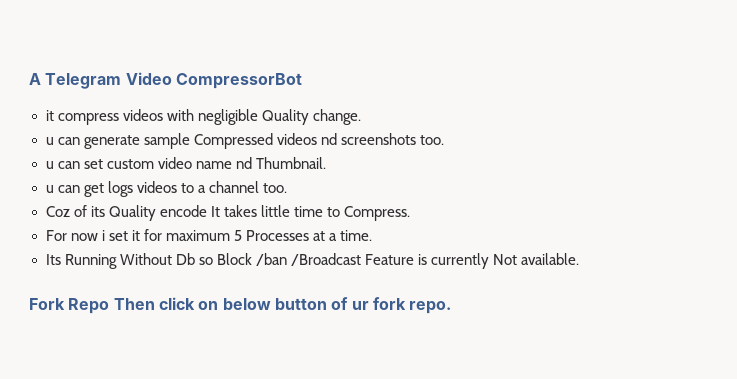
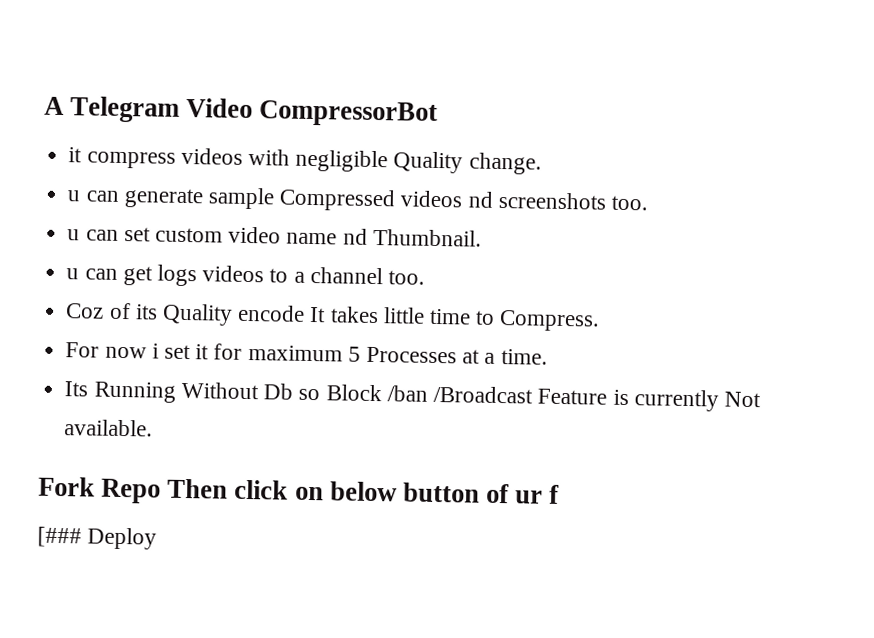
- Fork Repo Then click on below button of ur fork repo.
+ Fork Repo Then click on below button of ur f
+ [### Deploy

